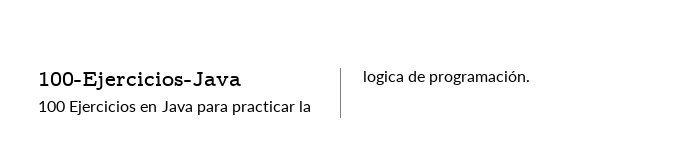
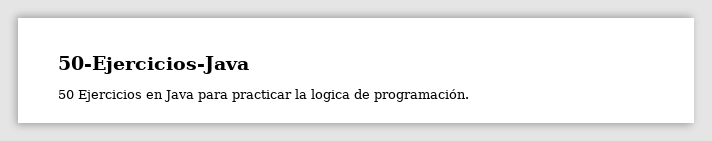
- 100-Ejercicios-Java
- 100 Ejercicios en Java para practicar la logica de programación.
+ 50-Ejercicios-Java
+ 50 Ejercicios en Java para practicar la logica de programación.

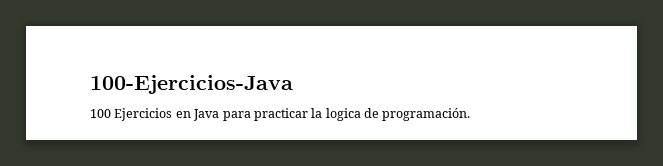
- 50-Ejercicios-Java
- 50 Ejercicios en Java para practicar la logica de programación.
+ 100-Ejercicios-Java
+ 100 Ejercicios en Java para practicar la logica de programación.

